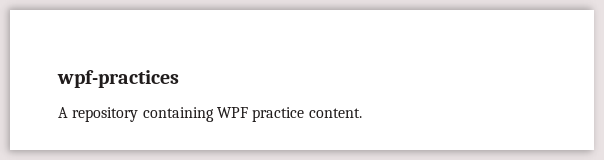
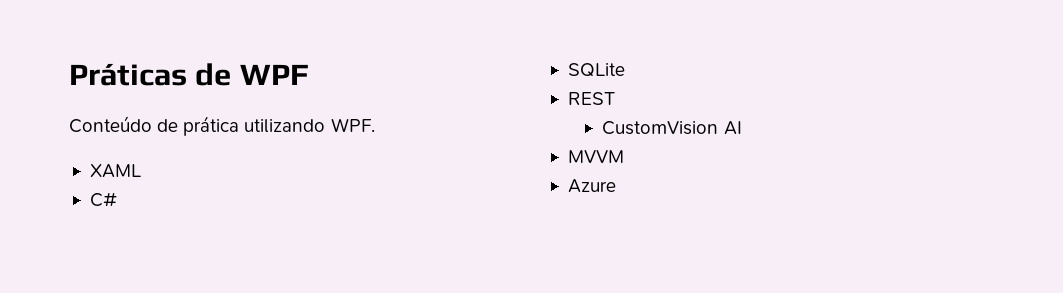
- wpf-practices
- A repository containing WPF practice content.
+ Práticas de WPF
+ Conteúdo de prática utilizando WPF.
+ XAML
+ C#
+ SQLite
+ REST
+ CustomVision AI
+ MVVM
+ Azure

